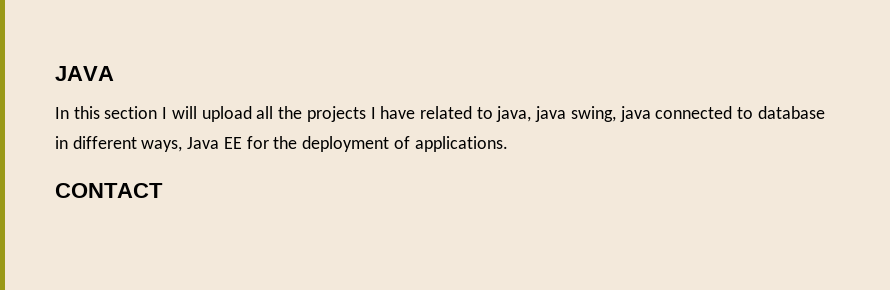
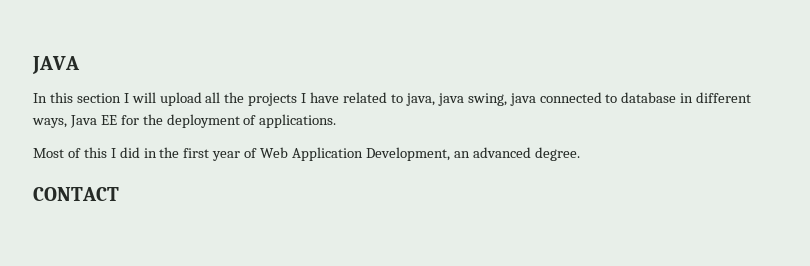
+ Most of this I did in the first year of Web Application Development, an advanced degree.

